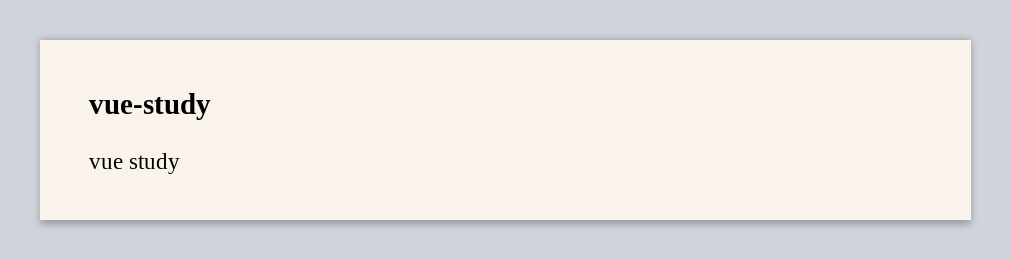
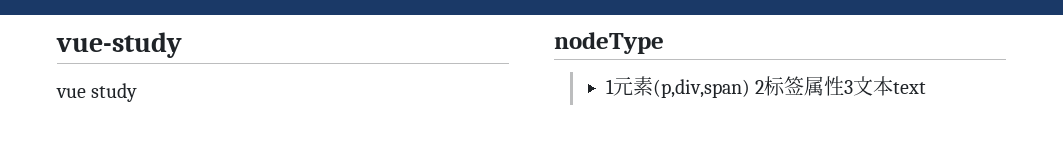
+ nodeType
+ 1元素(p,div,span) 2标签属性3文本text

